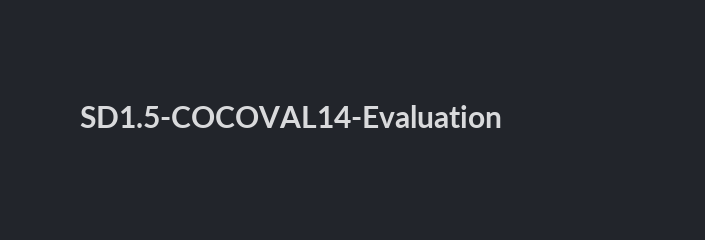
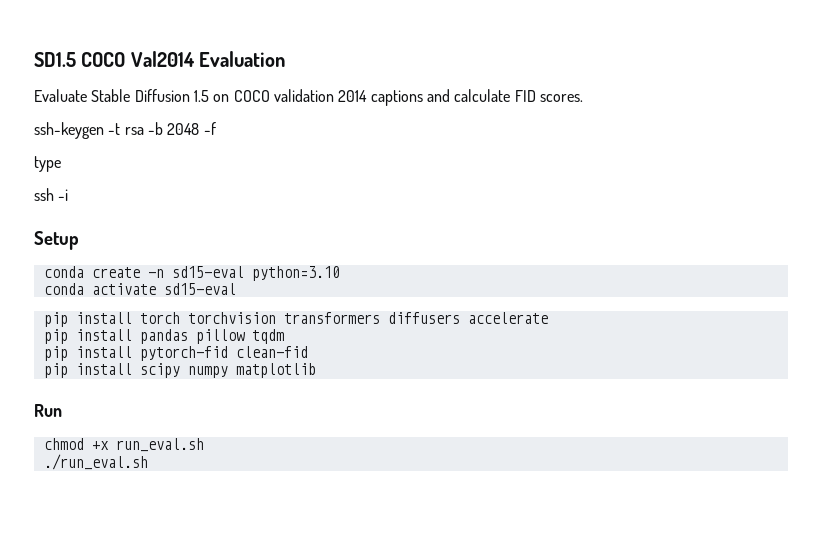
- SD1.5-COCOVAL14-Evaluation
+ SD1.5 COCO Val2014 Evaluation
+ Evaluate Stable Diffusion 1.5 on COCO validation 2014 captions and calculate FID scores.
+ ssh-keygen -t rsa -b 2048 -f
+ type
+ ssh -i
+ Setup
+ conda create -n sd15-eval python=3.10
+ conda activate sd15-eval
+ pip install torch torchvision transformers diffusers accelerate
+ pip install pandas pillow tqdm
+ pip install pytorch-fid clean-fid
+ pip install scipy numpy matplotlib
+ Run
+ chmod +x run_eval.sh
+ ./run_eval.sh

